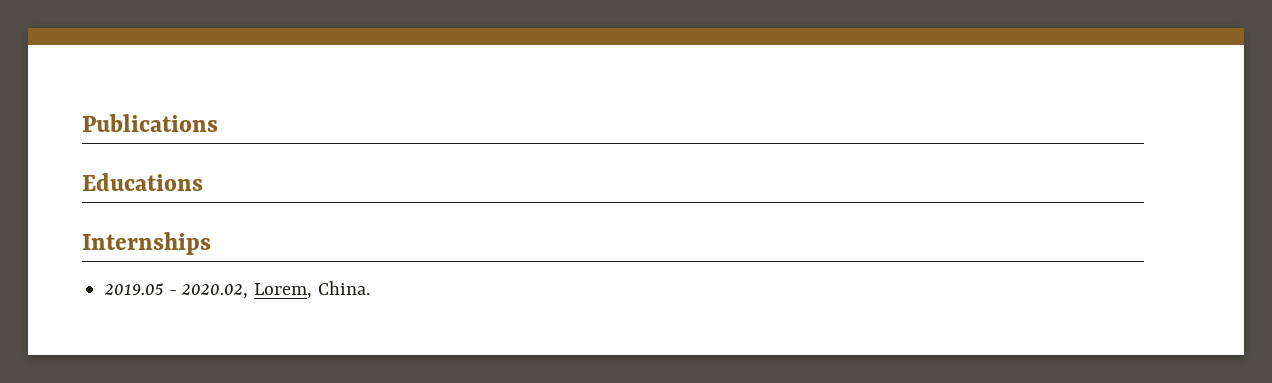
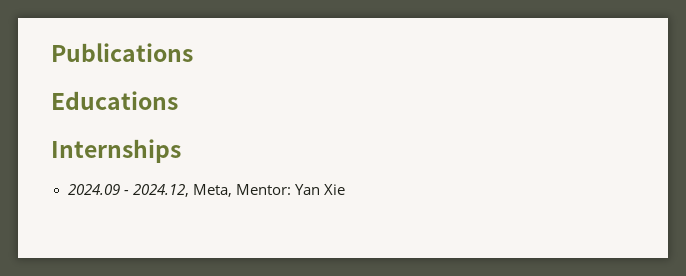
- 2019.05 - 2020.02, Lorem, China.
+ 2024.09 - 2024.12, Meta, Mentor: Yan Xie

